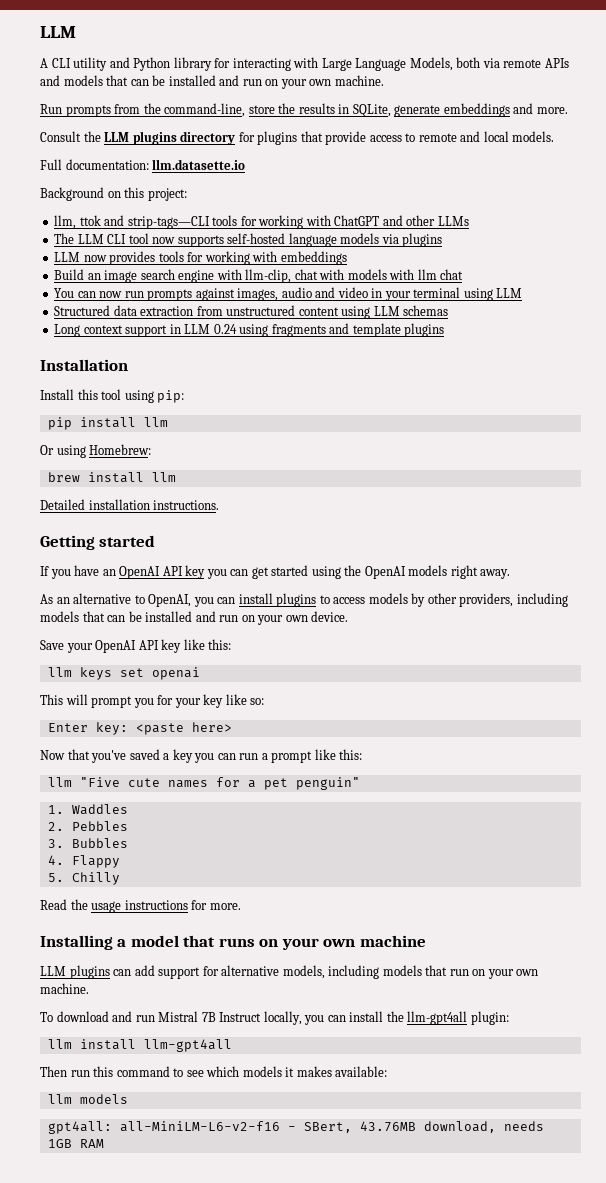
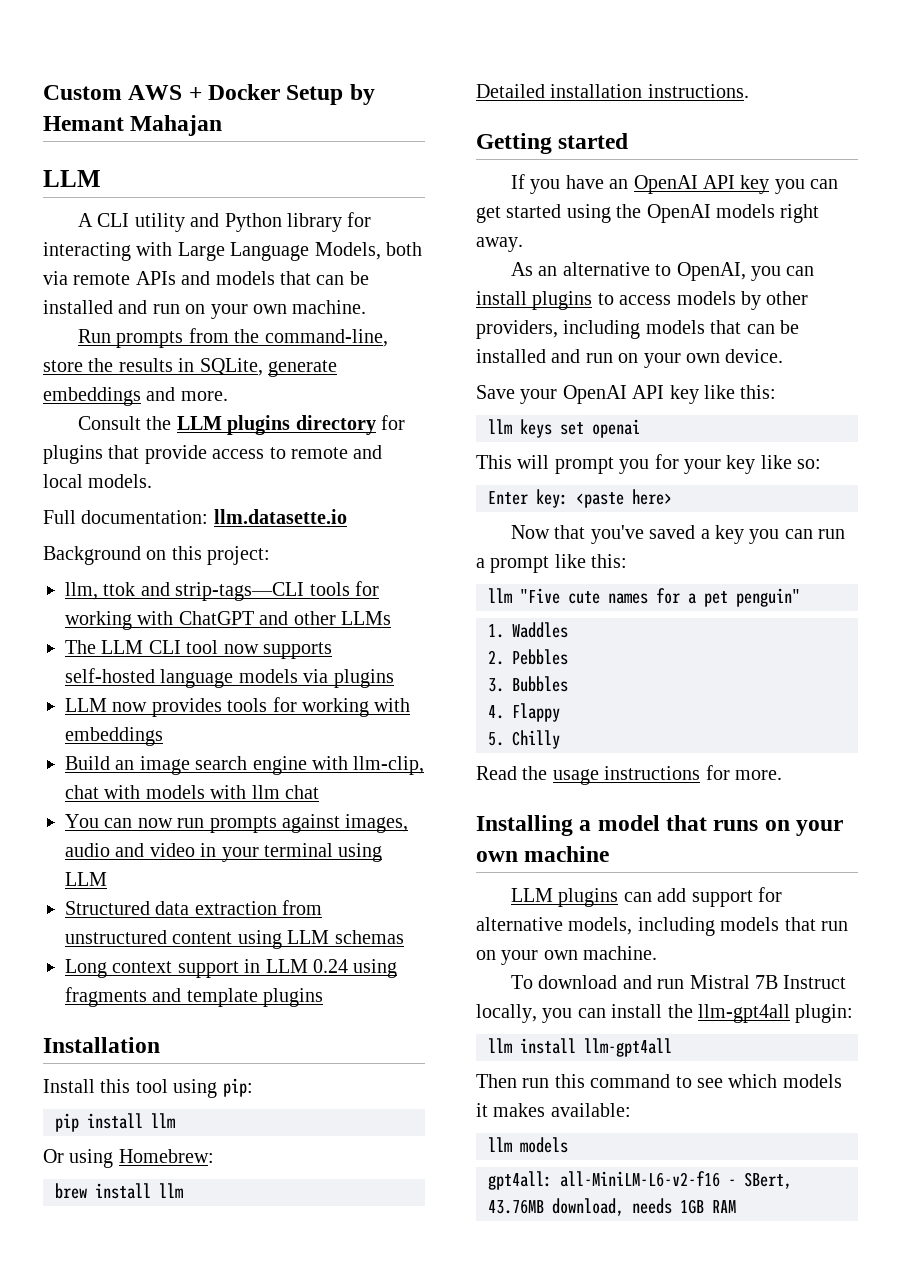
+ Custom AWS + Docker Setup by Hemant Mahajan

